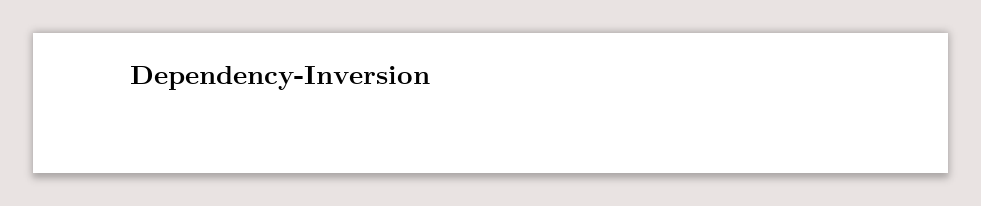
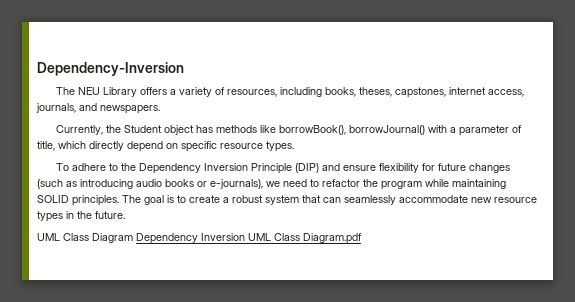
+ The NEU Library offers a variety of resources, including books, theses, capstones, internet access, journals, and newspapers.
+ Currently, the Student object has methods like borrowBook(), borrowJournal() with a parameter of title, which directly depend on specific resource types.
+ To adhere to the Dependency Inversion Principle (DIP) and ensure flexibility for future changes (such as introducing audio books or e-journals), we need to refactor the program while maintaining SOLID principles. The goal is to create a robust system that can seamlessly accommodate new resource types in the future.
+ UML Class Diagram Dependency Inversion UML Class Diagram.pdf

